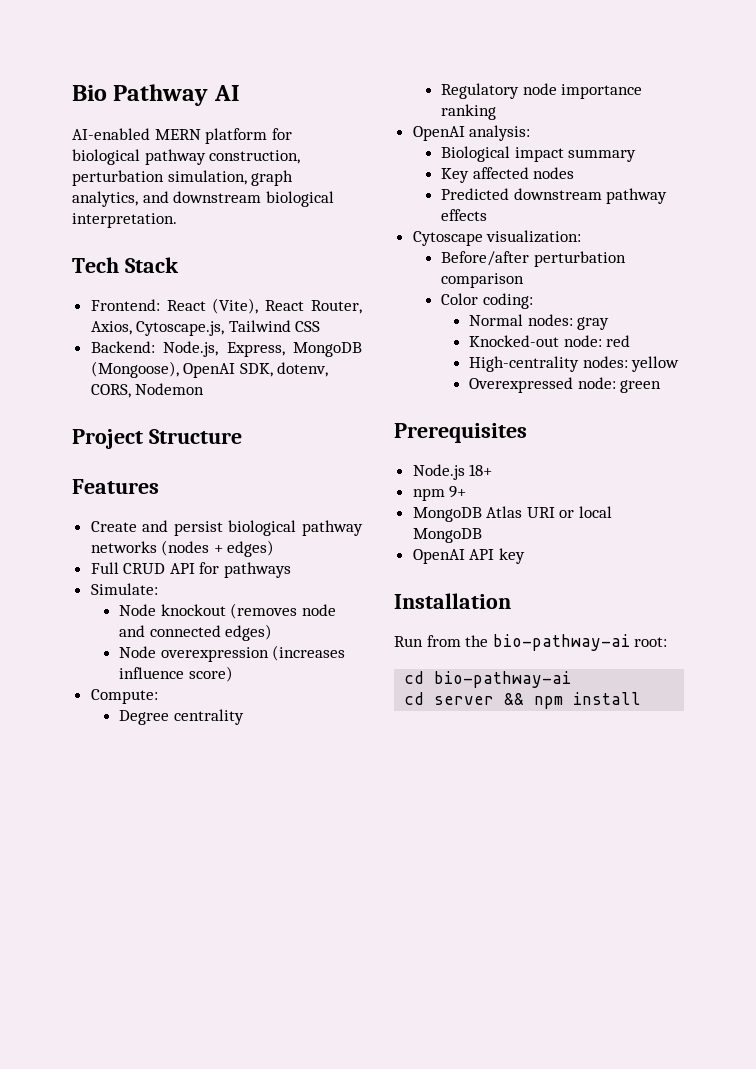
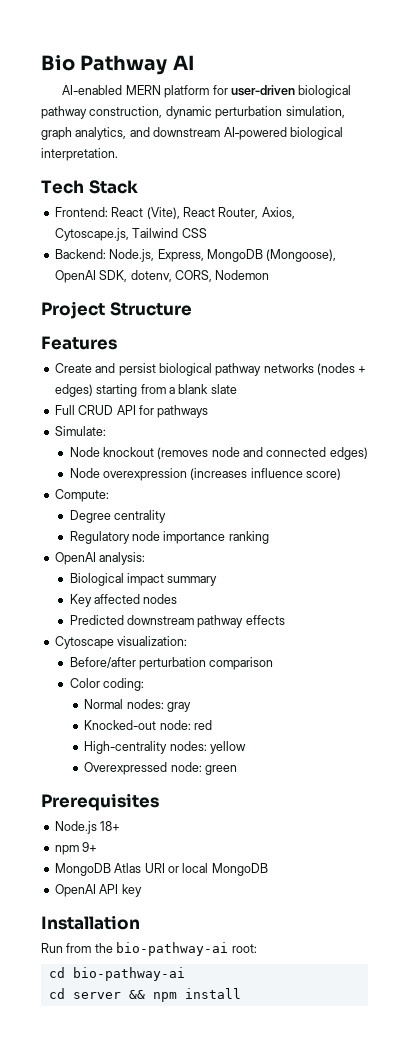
- AI-enabled MERN platform for biological pathway construction, perturbation simulation, graph analytics, and downstream biological interpretation.
+ AI-enabled MERN platform for user‑driven biological pathway construction, dynamic perturbation simulation, graph analytics, and downstream AI‑powered biological interpretation.
- Create and persist biological pathway networks (nodes + edges)
+ Create and persist biological pathway networks (nodes + edges) starting from a blank slate

